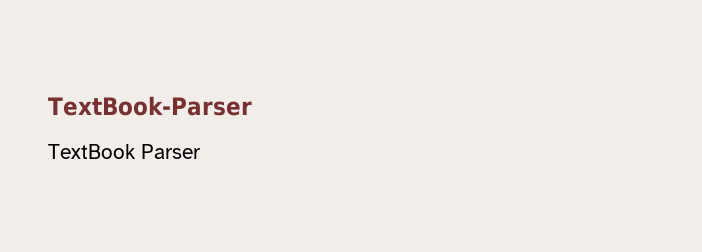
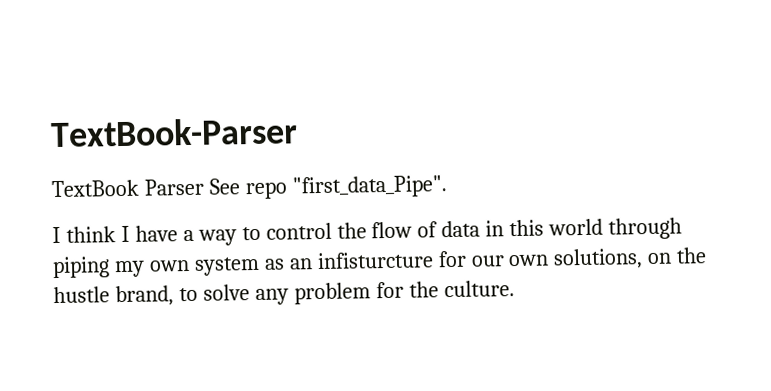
- TextBook Parser
+ TextBook Parser See repo "first_data_Pipe".
+ I think I have a way to control the flow of data in this world through piping my own system as an infisturcture for our own solutions, on the hustle brand, to solve any problem for the culture.

